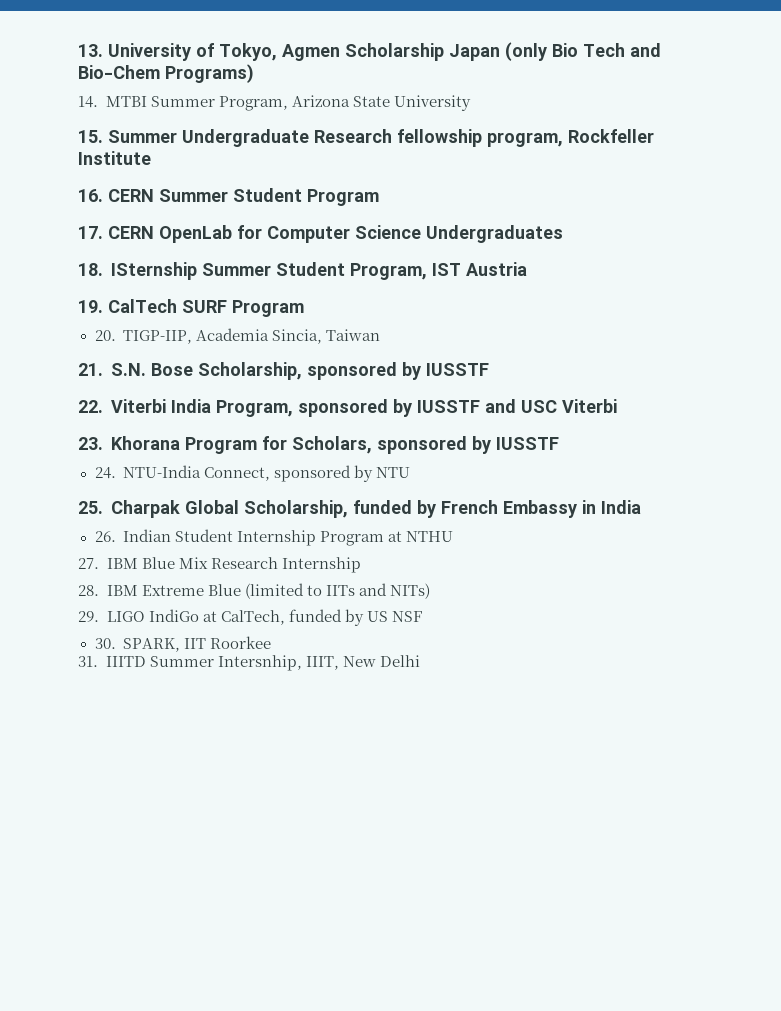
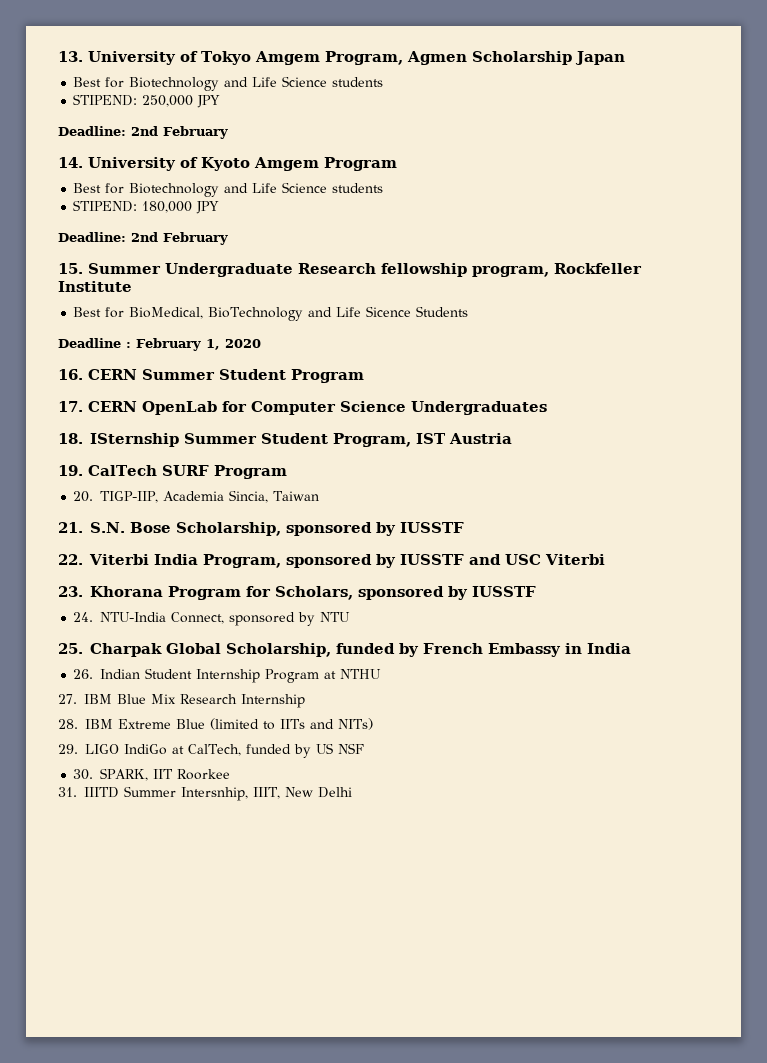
- 13. University of Tokyo, Agmen Scholarship Japan (only Bio Tech and Bio-Chem Programs)
- 14. MTBI Summer Program, Arizona State University
+ 13. University of Tokyo Amgem Program, Agmen Scholarship Japan
+ Best for Biotechnology and Life Science students
+ STIPEND: 250,000 JPY
+ Deadline: 2nd February
+ 14. University of Kyoto Amgem Program
+ Best for Biotechnology and Life Science students
+ STIPEND: 180,000 JPY
+ Deadline: 2nd February
+ Best for BioMedical, BioTechnology and Life Sicence Students
+ Deadline : February 1, 2020

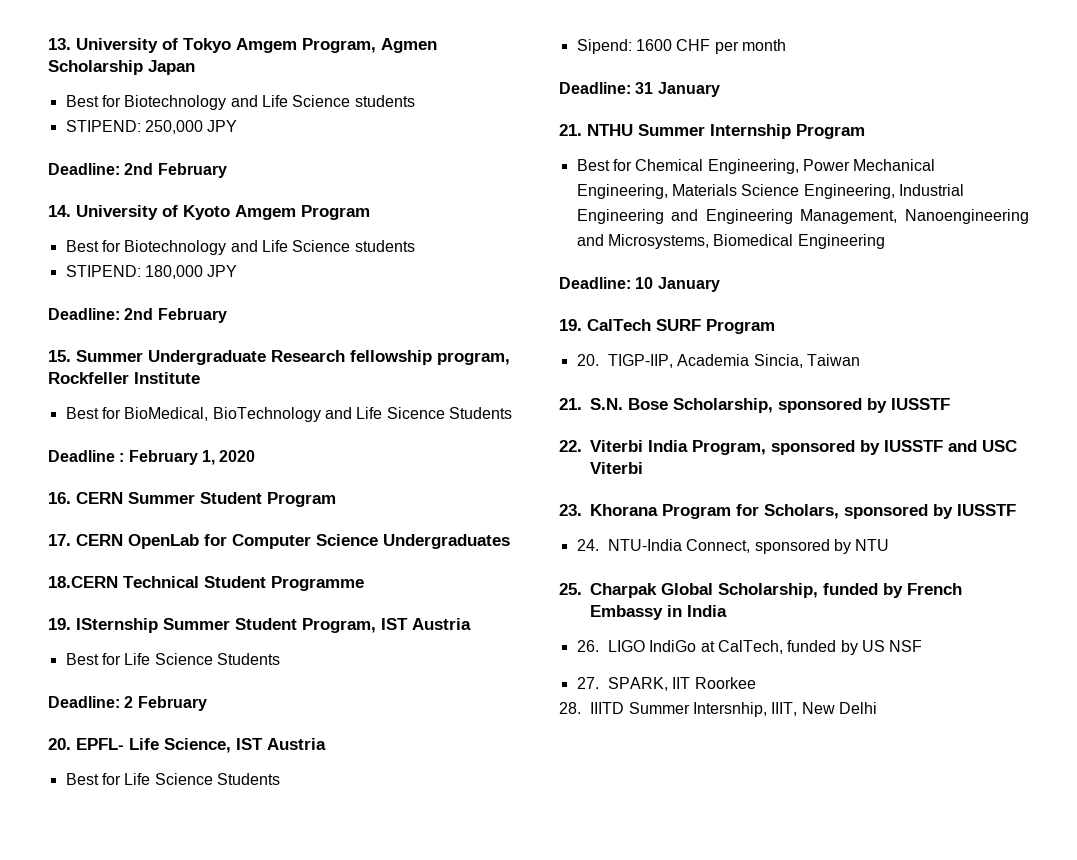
- 18. ISternship Summer Student Program, IST Austria
+ 18.CERN Technical Student Programme
+ 19. ISternship Summer Student Program, IST Austria
+ Best for Life Science Students
+ Deadline: 2 February
+ 20. EPFL- Life Science, IST Austria
+ Best for Life Science Students
+ Sipend: 1600 CHF per month
+ Deadline: 31 January
+ 21. NTHU Summer Internship Program
+ Best for Chemical Engineering, Power Mechanical Engineering, Materials Science Engineering, Industrial Engineering and Engineering Management, Nanoengineering and Microsystems, Biomedical Engineering
+ Deadline: 10 January
- 26. Indian Student Internship Program at NTHU
- 27. IBM Blue Mix Research Internship
- 28. IBM Extreme Blue (limited to IITs and NITs)
- 29. LIGO IndiGo at CalTech, funded by US NSF
+ 26. LIGO IndiGo at CalTech, funded by US NSF
- 30. SPARK, IIT Roorkee
+ 27. SPARK, IIT Roorkee
- 31. IIITD Summer Intersnhip, IIIT, New Delhi
+ 28. IIITD Summer Intersnhip, IIIT, New Delhi

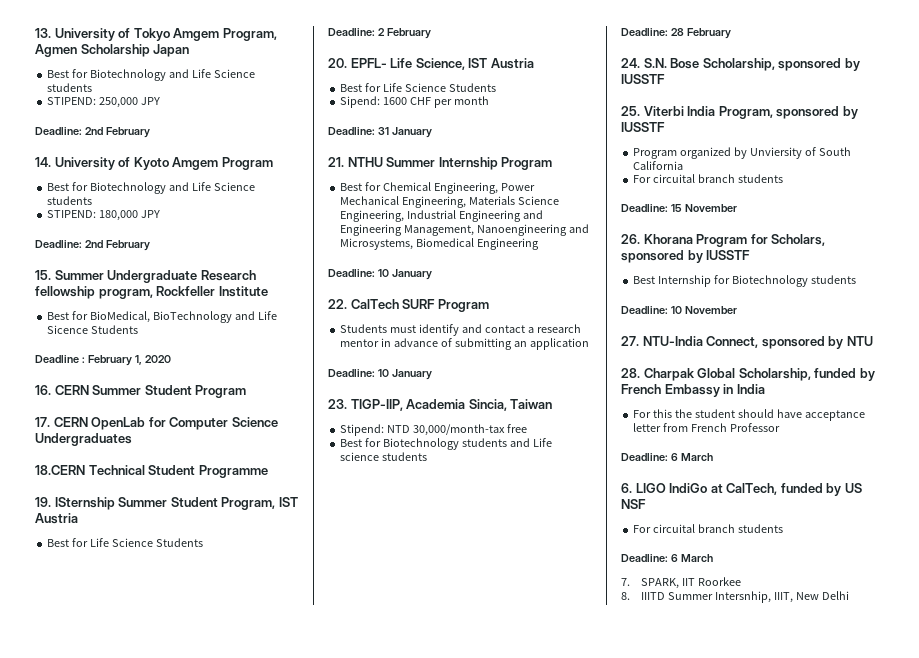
- 19. CalTech SURF Program
+ 22. CalTech SURF Program
- 20. TIGP-IIP, Academia Sincia, Taiwan
- 21. S.N. Bose Scholarship, sponsored by IUSSTF
+ Students must identify and contact a research mentor in advance of submitting an application
+ Deadline: 10 January
+ 23. TIGP-IIP, Academia Sincia, Taiwan
+ Stipend: NTD 30,000/month-tax free
+ Best for Biotechnology students and Life science students
+ Deadline: 28 February
+ 24. S.N. Bose Scholarship, sponsored by IUSSTF
- 22. Viterbi India Program, sponsored by IUSSTF and USC Viterbi
- 23. Khorana Program for Scholars, sponsored by IUSSTF
+ 25. Viterbi India Program, sponsored by IUSSTF
+ Program organized by Unviersity of South California
+ For circuital branch students
+ Deadline: 15 November
+ 26. Khorana Program for Scholars, sponsored by IUSSTF
- 24. NTU-India Connect, sponsored by NTU
+ Best Internship for Biotechnology students
+ Deadline: 10 November
+ 27. NTU-India Connect, sponsored by NTU
- 25. Charpak Global Scholarship, funded by French Embassy in India
+ 28. Charpak Global Scholarship, funded by French Embassy in India
- 26. LIGO IndiGo at CalTech, funded by US NSF
- 27. SPARK, IIT Roorkee
+ For this the student should have acceptance letter from French Professor
+ Deadline: 6 March
+ 6. LIGO IndiGo at CalTech, funded by US NSF
+ For circuital branch students
+ Deadline: 6 March
+ 7. SPARK, IIT Roorkee
- 28. IIITD Summer Intersnhip, IIIT, New Delhi
+ 8. IIITD Summer Intersnhip, IIIT, New Delhi

